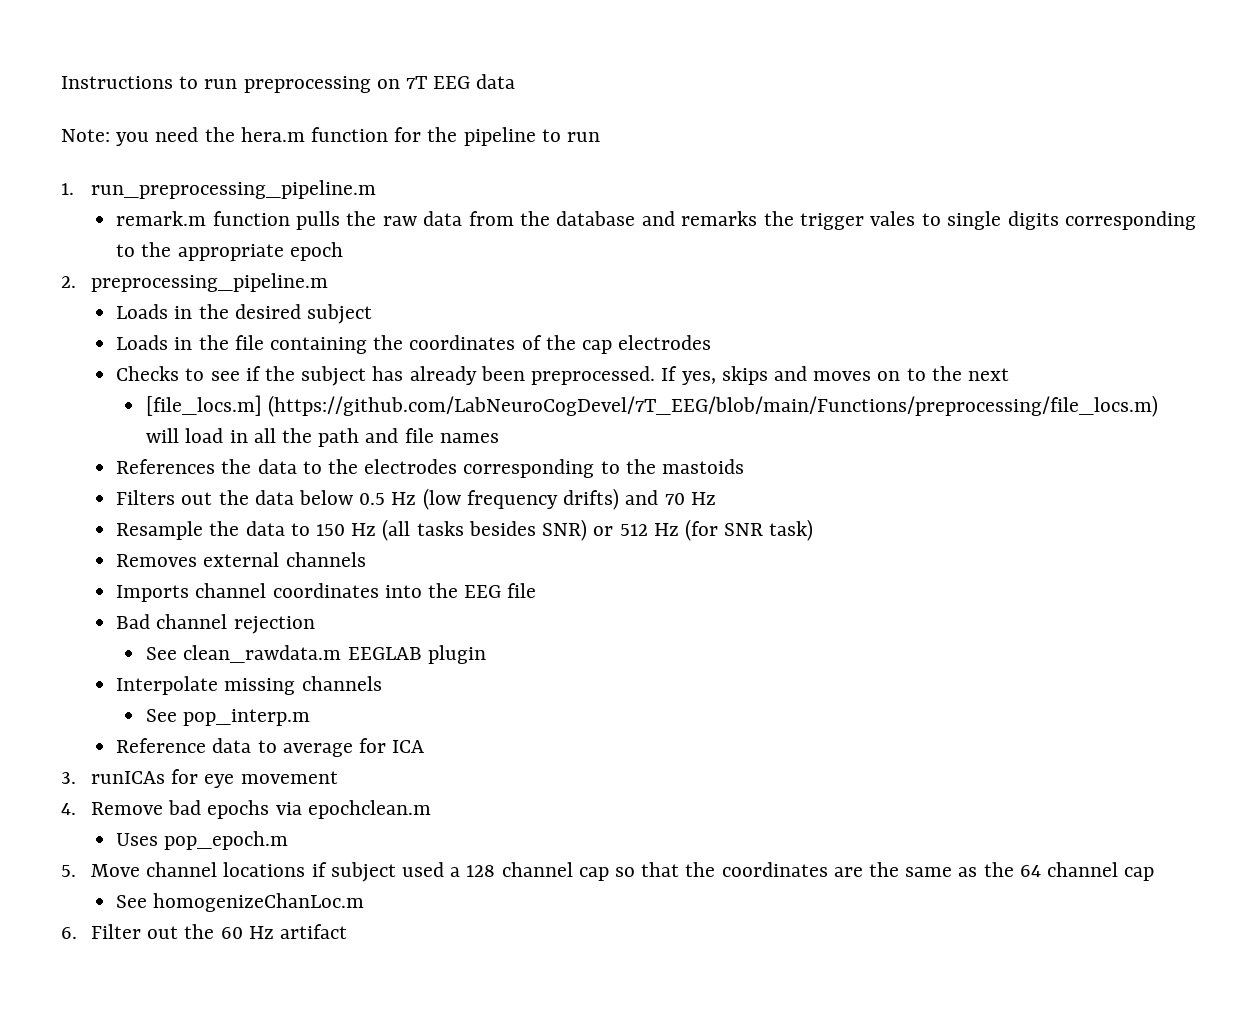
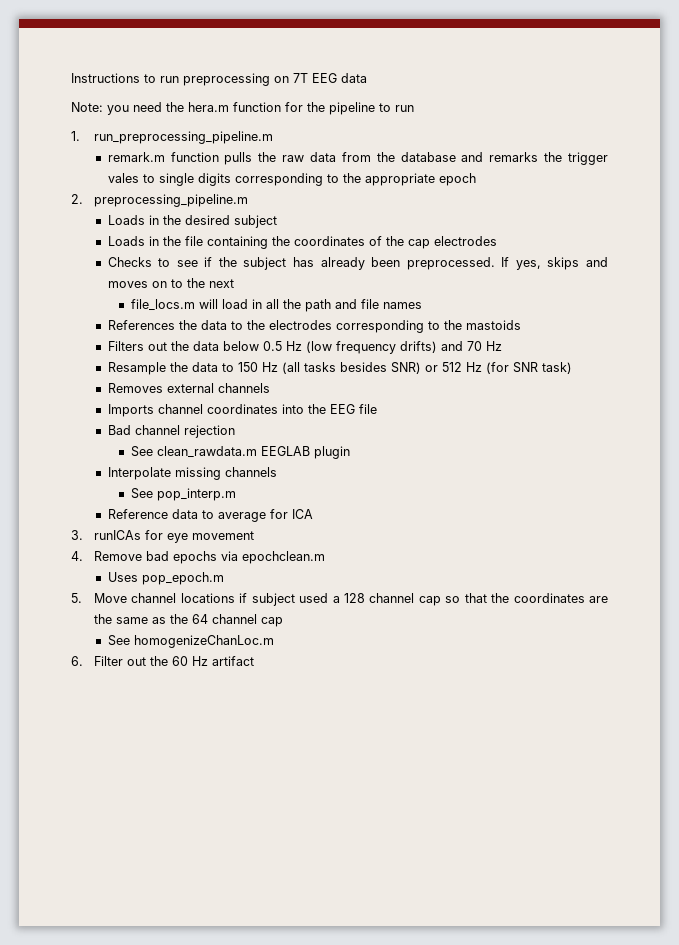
- [file_locs.m] (https://github.com/LabNeuroCogDevel/7T_EEG/blob/main/Functions/preprocessing/file_locs.m) will load in all the path and file names
+ file_locs.m will load in all the path and file names

